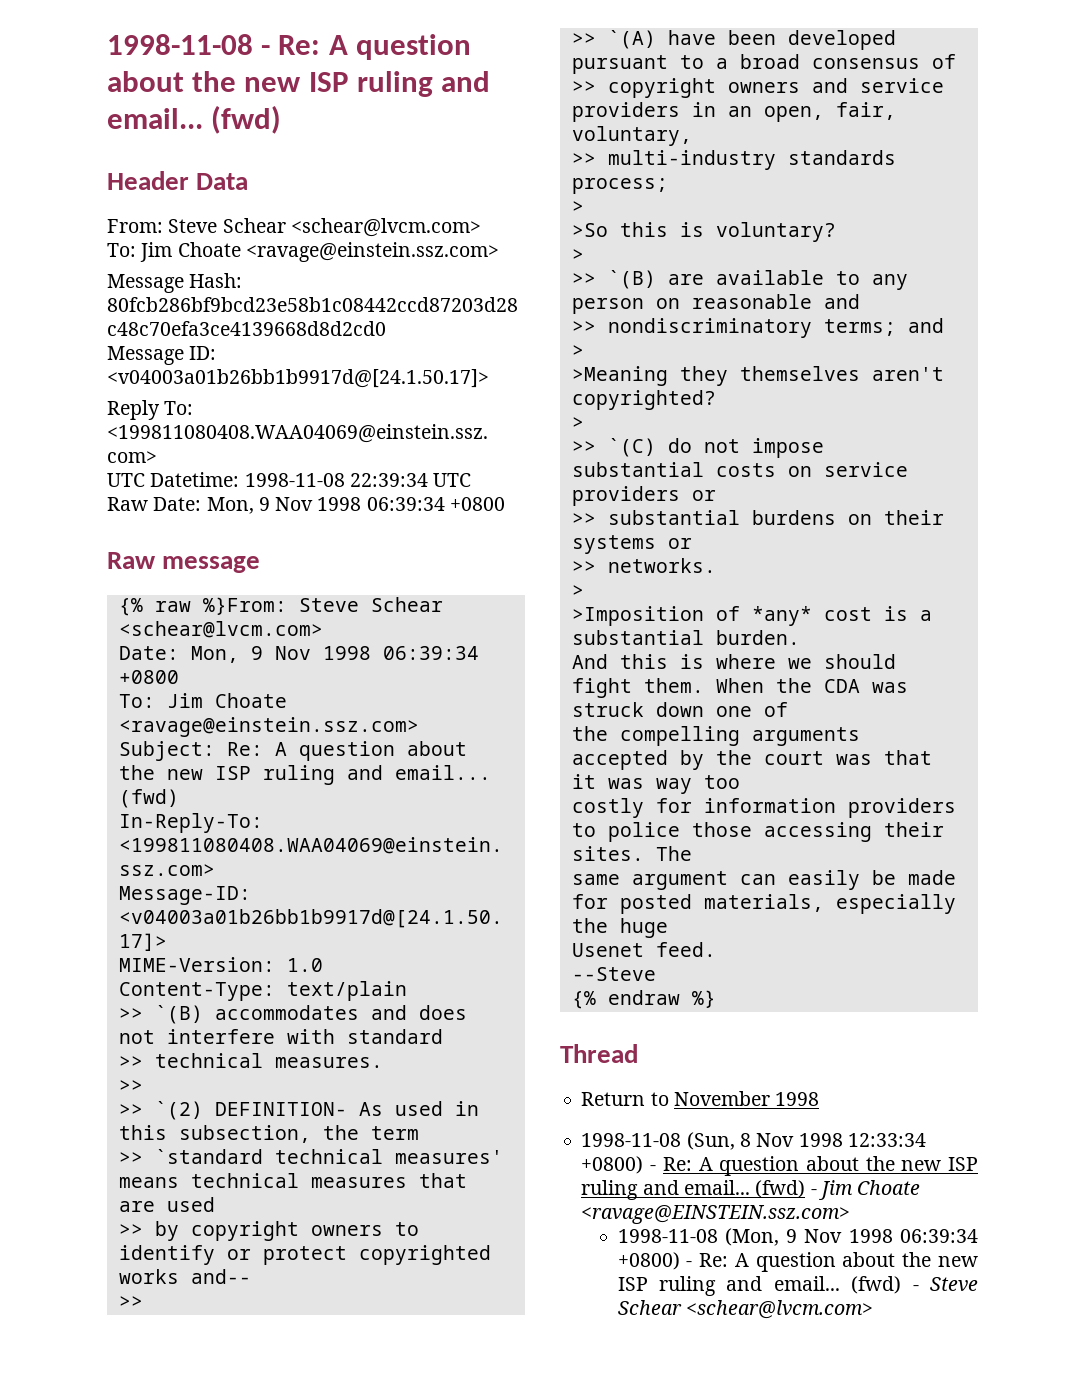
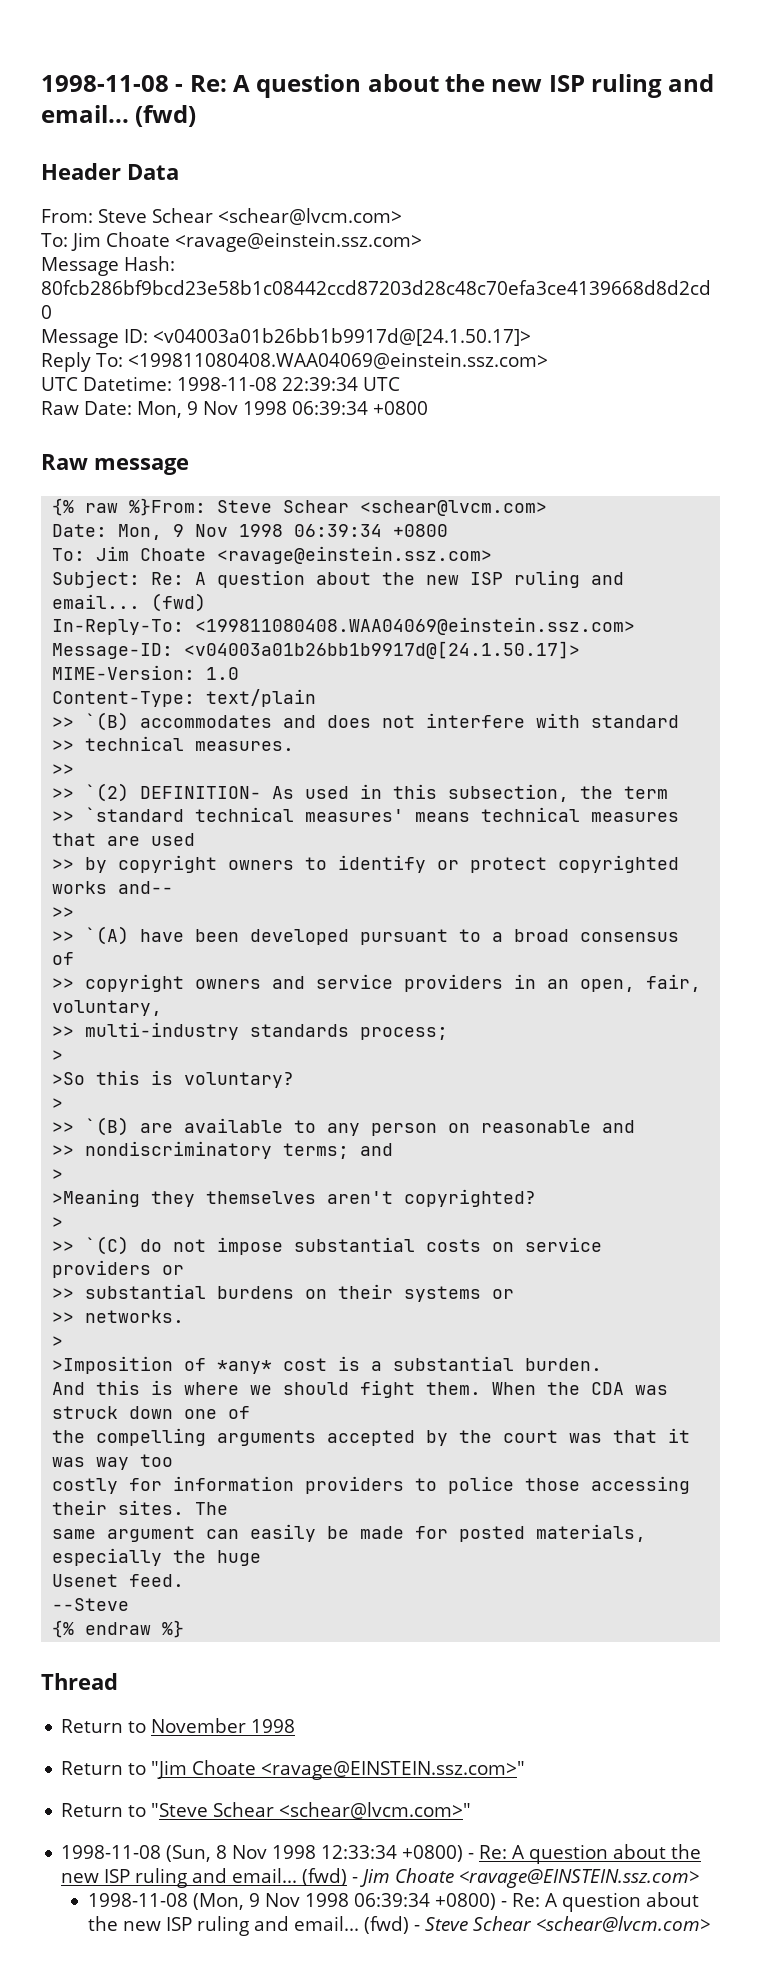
+ Return to "Jim Choate <ravage@EINSTEIN.ssz.com>"
+ Return to "Steve Schear <schear@lvcm.com>"

